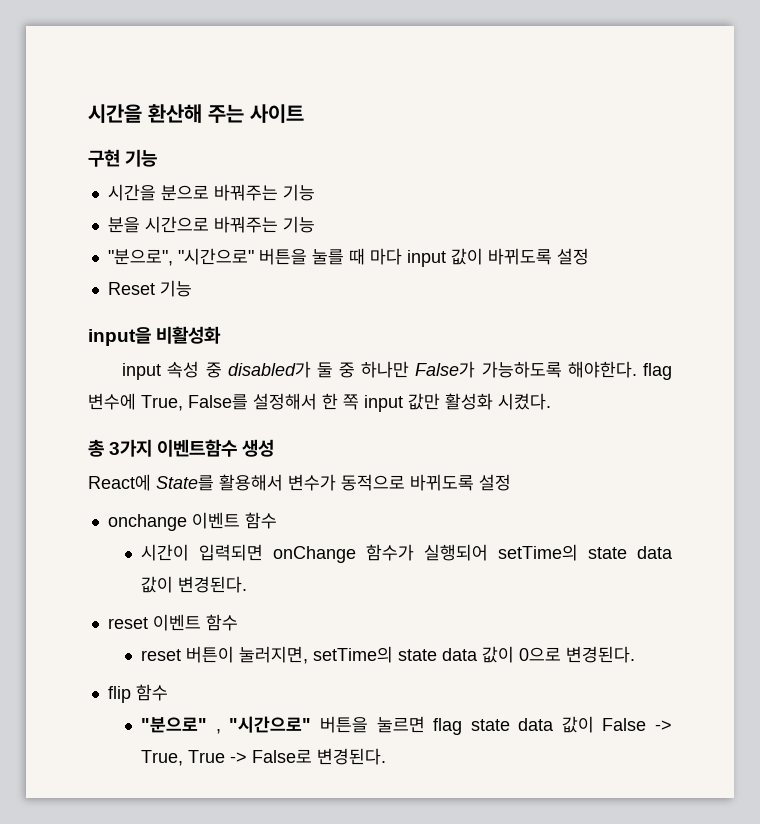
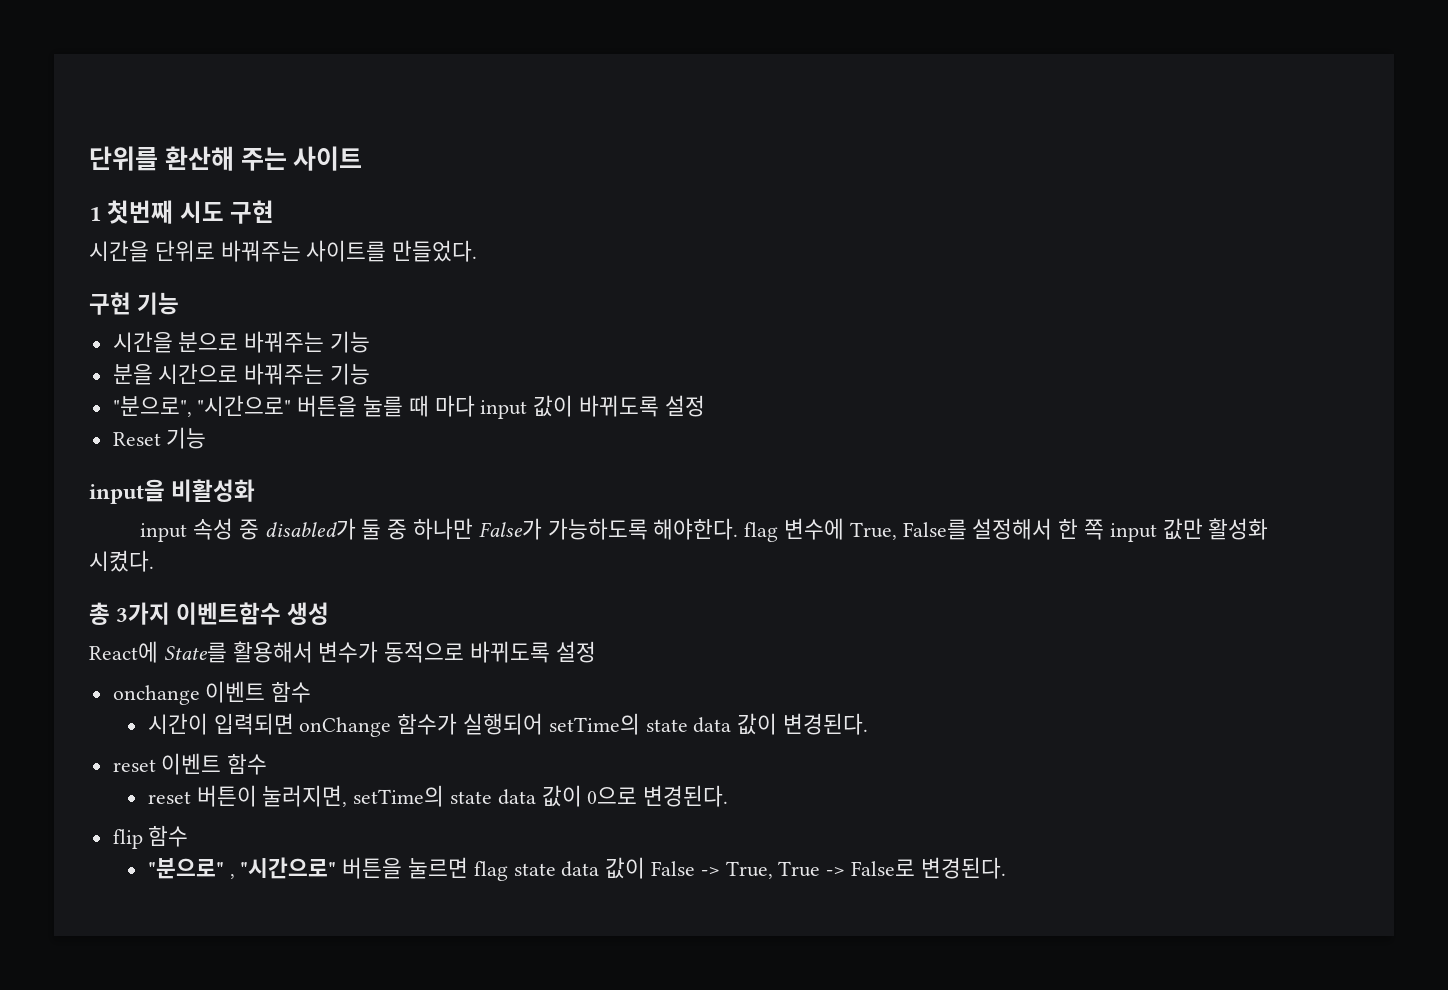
- 시간을 환산해 주는 사이트
+ 단위를 환산해 주는 사이트
+ 1 첫번째 시도 구현
+ 시간을 단위로 바꿔주는 사이트를 만들었다.

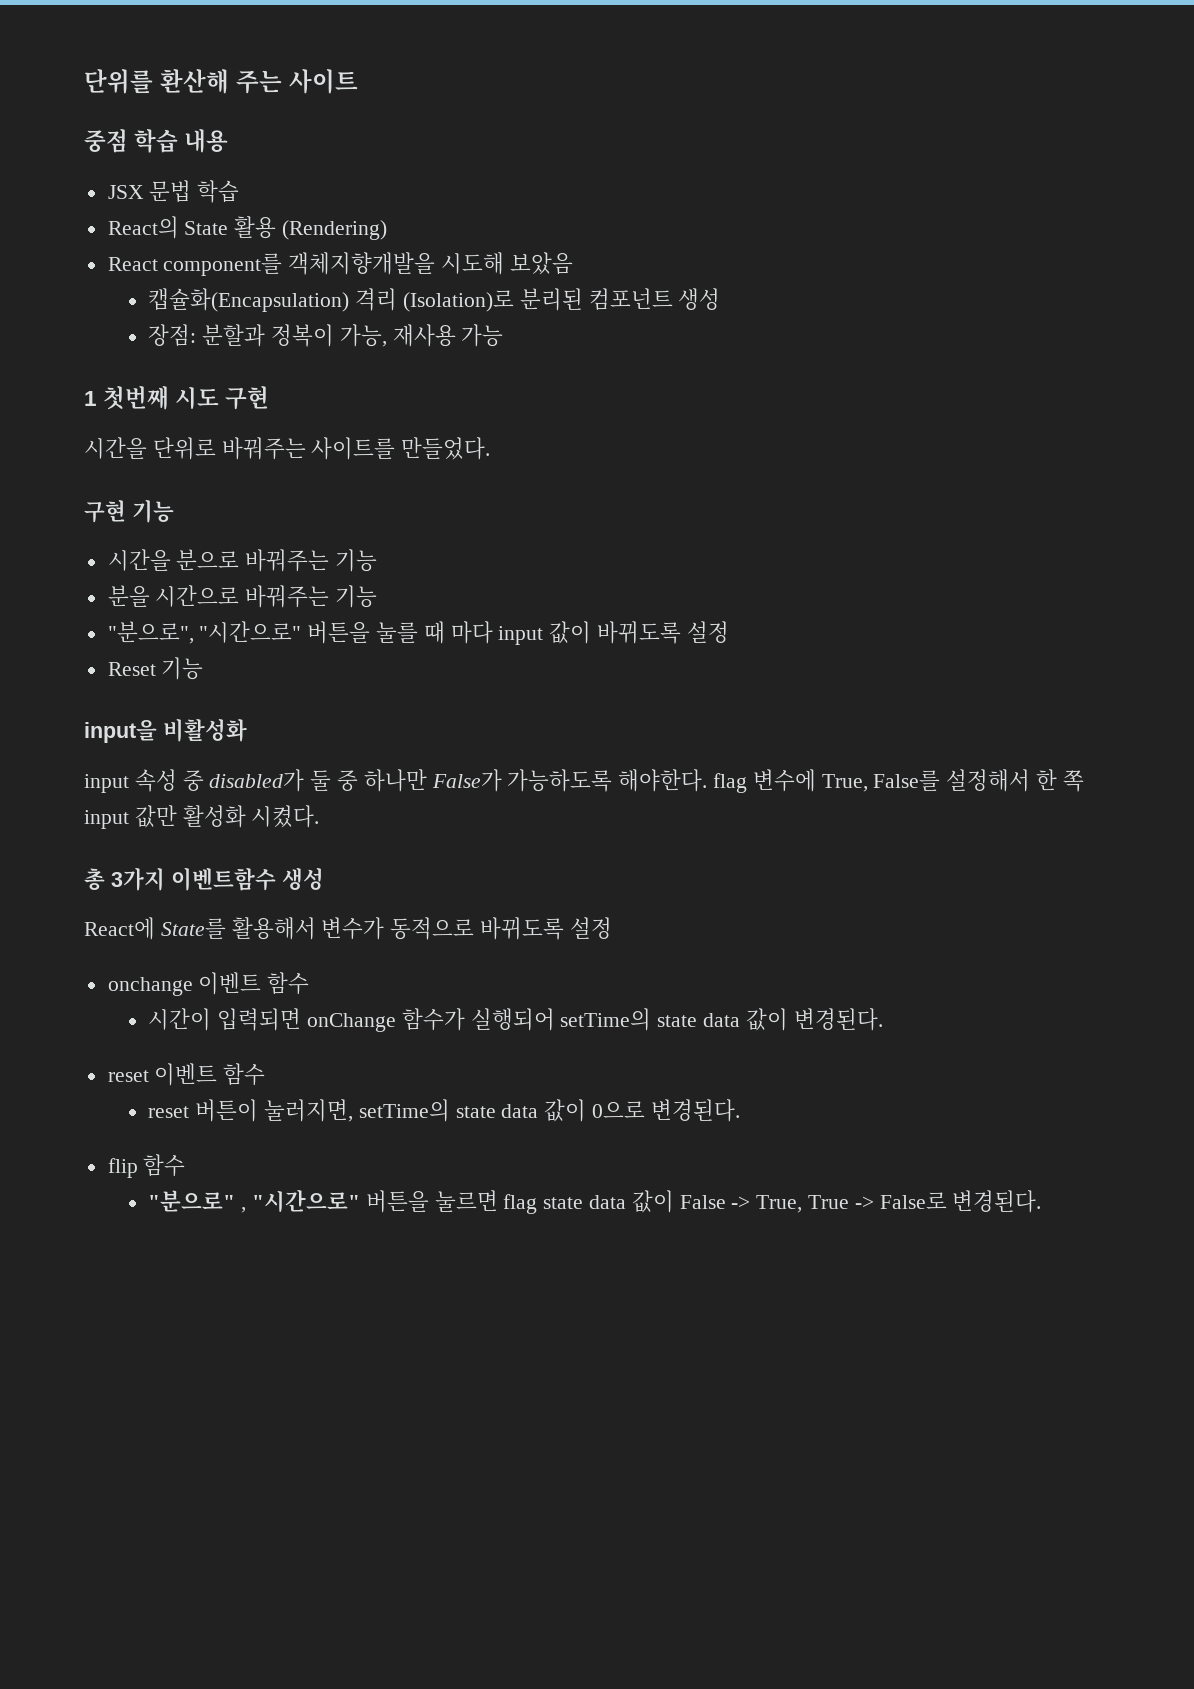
+ 중점 학습 내용
+ JSX 문법 학습
+ React의 State 활용 (Rendering)
+ React component를 객체지향개발을 시도해 보았음
+ 캡슐화(Encapsulation) 격리 (Isolation)로 분리된 컴포넌트 생성
+ 장점: 분할과 정복이 가능, 재사용 가능

